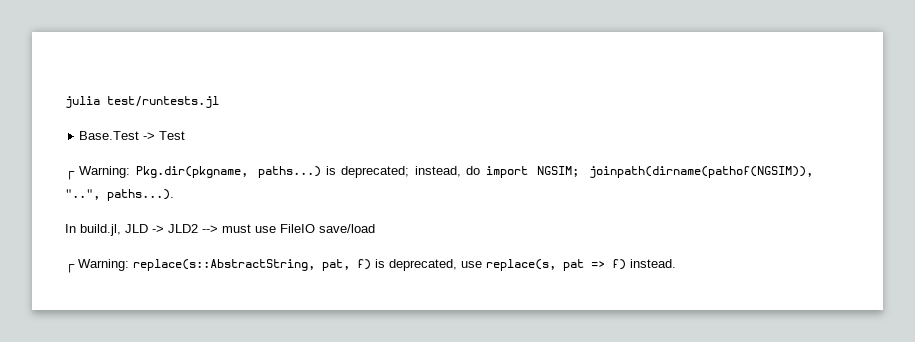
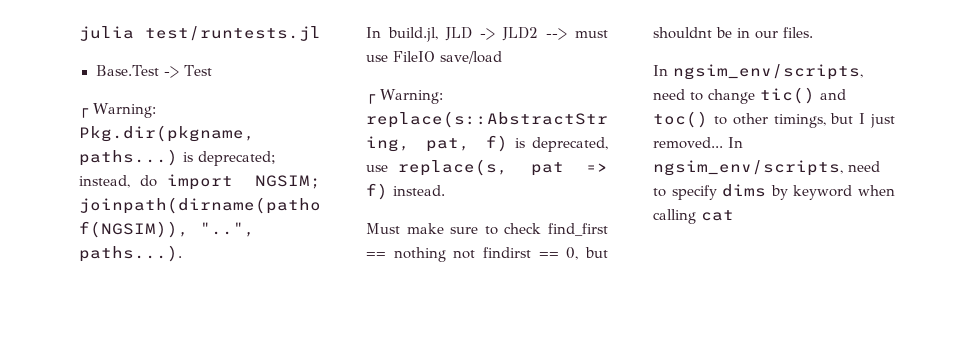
+ Must make sure to check find_first == nothing not findirst == 0, but shouldnt be in our files.
+ In ngsim_env/scripts, need to change tic() and toc() to other timings, but I just removed... In ngsim_env/scripts, need to specify dims by keyword when calling cat

